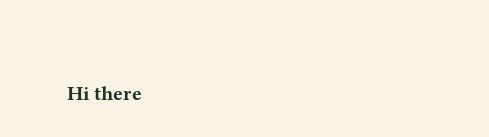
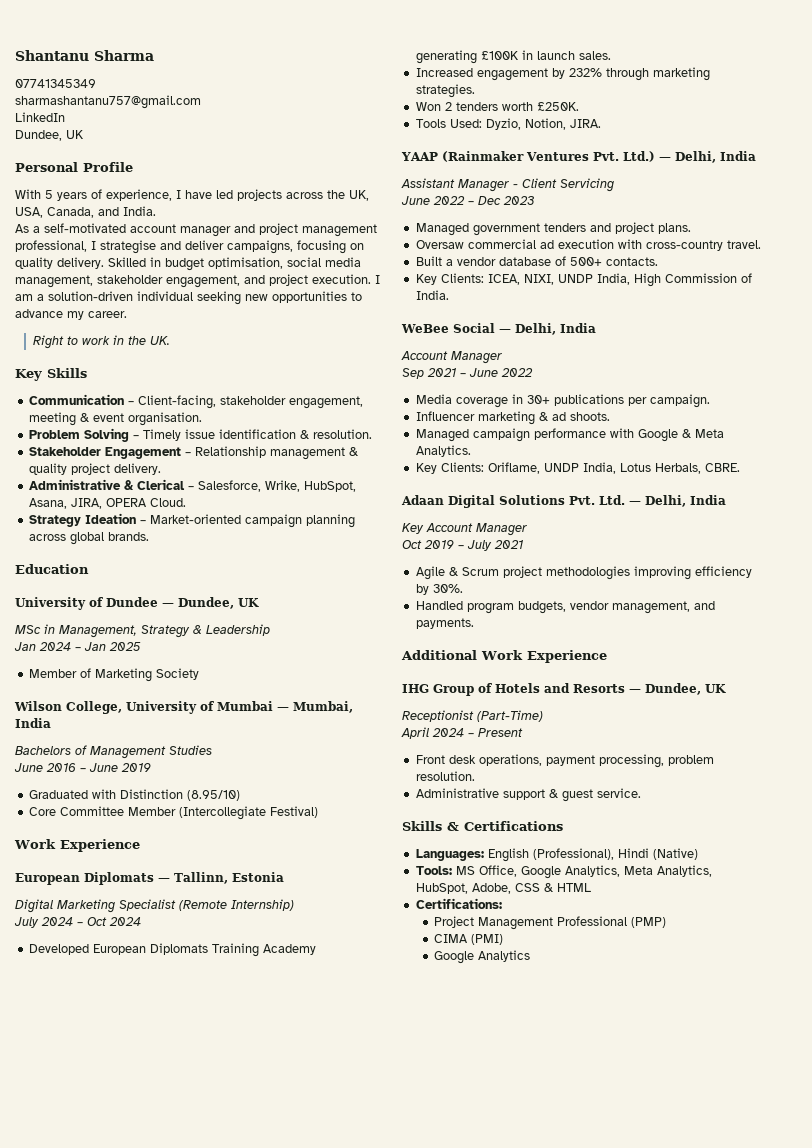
- Hi there
+ Shantanu Sharma
+ 07741345349
+ sharmashantanu757@gmail.com
+ LinkedIn
+ Dundee, UK
+ Personal Profile
+ With 5 years of experience, I have led projects across the UK, USA, Canada, and India.
+ As a self-motivated account manager and project management professional, I strategise and deliver campaigns, focusing on quality delivery. Skilled in budget optimisation, social media management, stakeholder engagement, and project execution. I am a solution-driven individual seeking new opportunities to advance my career.
+ Right to work in the UK.
+ Key Skills
+ Communication – Client-facing, stakeholder engagement, meeting & event organisation.
+ Problem Solving – Timely issue identification & resolution.
+ Stakeholder Engagement – Relationship management & quality project delivery.
+ Administrative & Clerical – Salesforce, Wrike, HubSpot, Asana, JIRA, OPERA Cloud.
+ Strategy Ideation – Market-oriented campaign planning across global brands.
+ Education
+ University of Dundee — Dundee, UK
+ MSc in Management, Strategy & Leadership
+ Jan 2024 – Jan 2025
+ Member of Marketing Society
+ Wilson College, University of Mumbai — Mumbai, India
+ Bachelors of Management Studies
+ June 2016 – June 2019
+ Graduated with Distinction (8.95/10)
+ Core Committee Member (Intercollegiate Festival)
+ Work Experience
+ European Diplomats — Tallinn, Estonia
+ Digital Marketing Specialist (Remote Internship)
+ July 2024 – Oct 2024
+ Developed European Diplomats Training Academy generating £100K in launch sales.
+ Increased engagement by 232% through marketing strategies.
+ Won 2 tenders worth £250K.
+ Tools Used: Dyzio, Notion, JIRA.
+ YAAP (Rainmaker Ventures Pvt. Ltd.) — Delhi, India
+ Assistant Manager - Client Servicing
+ June 2022 – Dec 2023
+ Managed government tenders and project plans.
+ Oversaw commercial ad execution with cross-country travel.
+ Built a vendor database of 500+ contacts.
+ Key Clients: ICEA, NIXI, UNDP India, High Commission of India.
+ WeBee Social — Delhi, India
+ Account Manager
+ Sep 2021 – June 2022
+ Media coverage in 30+ publications per campaign.
+ Influencer marketing & ad shoots.
+ Managed campaign performance with Google & Meta Analytics.
+ Key Clients: Oriflame, UNDP India, Lotus Herbals, CBRE.
+ Adaan Digital Solutions Pvt. Ltd. — Delhi, India
+ Key Account Manager
+ Oct 2019 – July 2021
+ Agile & Scrum project methodologies improving efficiency by 30%.
+ Handled program budgets, vendor management, and payments.
+ Additional Work Experience
+ IHG Group of Hotels and Resorts — Dundee, UK
+ Receptionist (Part-Time)
+ April 2024 – Present
+ Front desk operations, payment processing, problem resolution.
+ Administrative support & guest service.
+ Skills & Certifications
+ Languages: English (Professional), Hindi (Native)
+ Tools: MS Office, Google Analytics, Meta Analytics, HubSpot, Adobe, CSS & HTML
+ Certifications:
+ Project Management Professional (PMP)
+ CIMA (PMI)
+ Google Analytics

